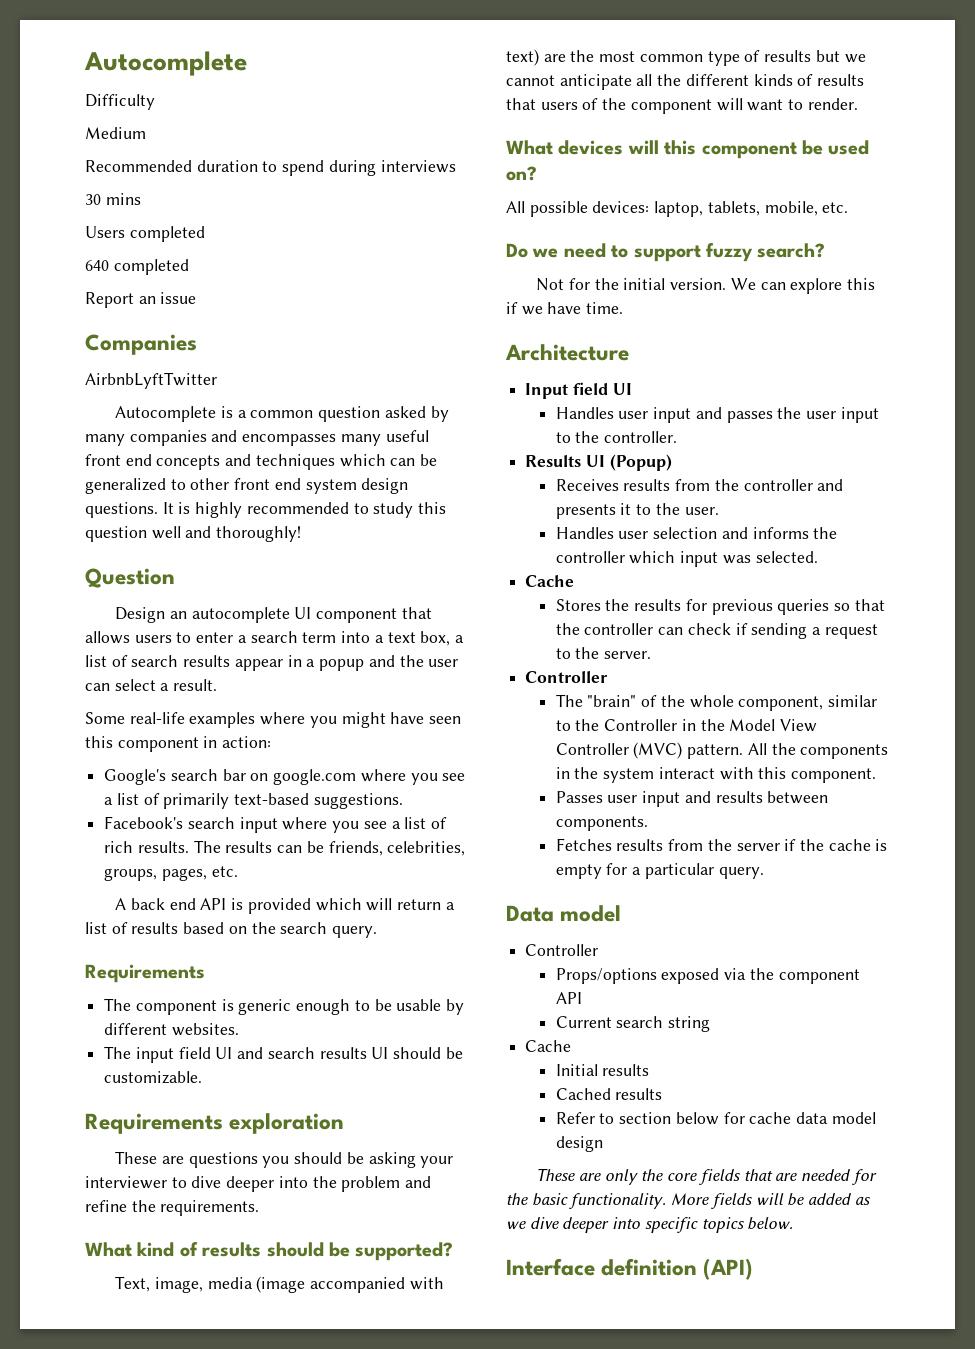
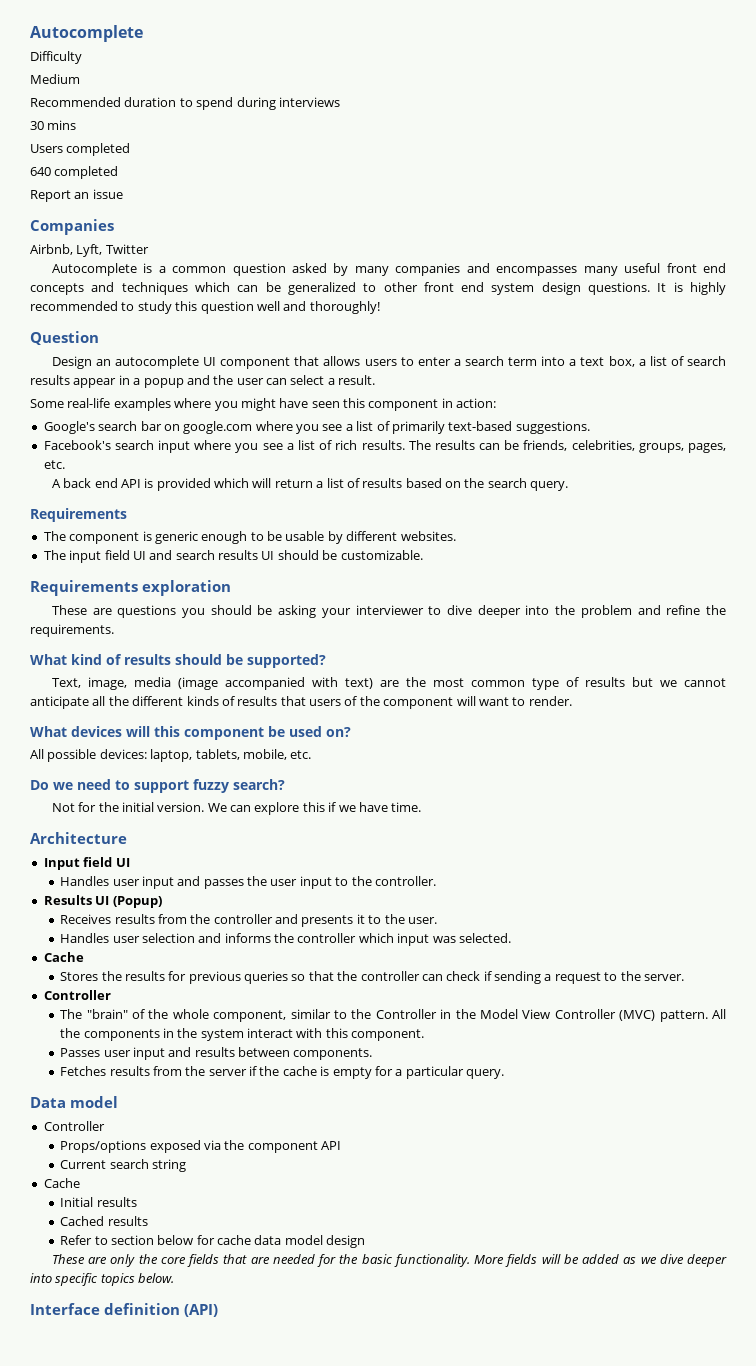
- AirbnbLyftTwitter
+ Airbnb, Lyft, Twitter

